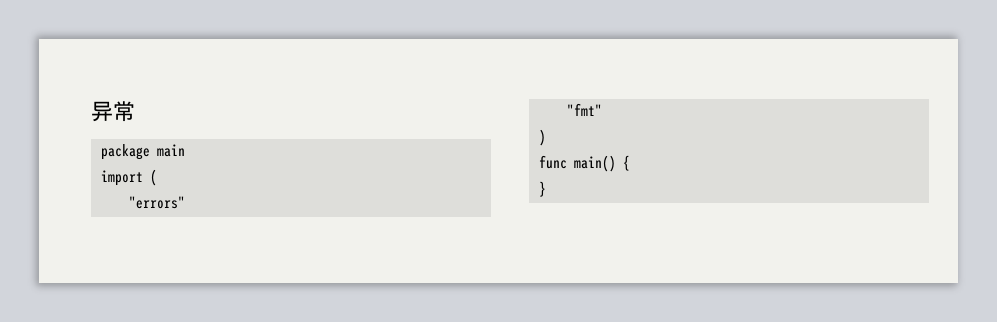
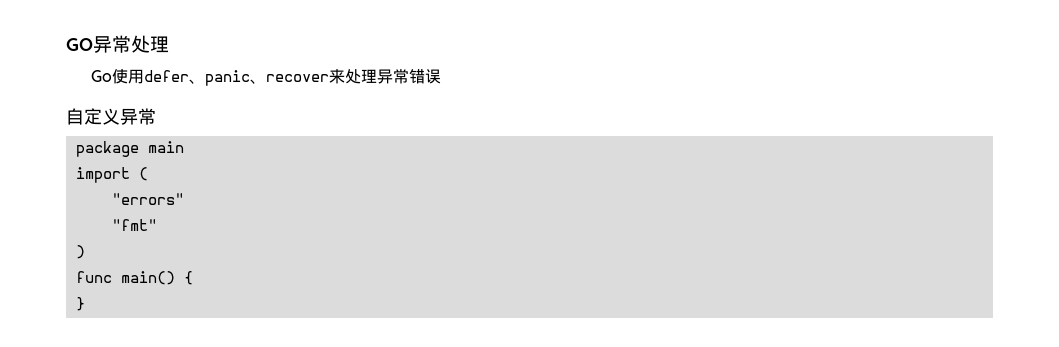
- 异常
+ GO异常处理
+ Go使用defer、panic、recover来处理异常错误
+ 自定义异常

